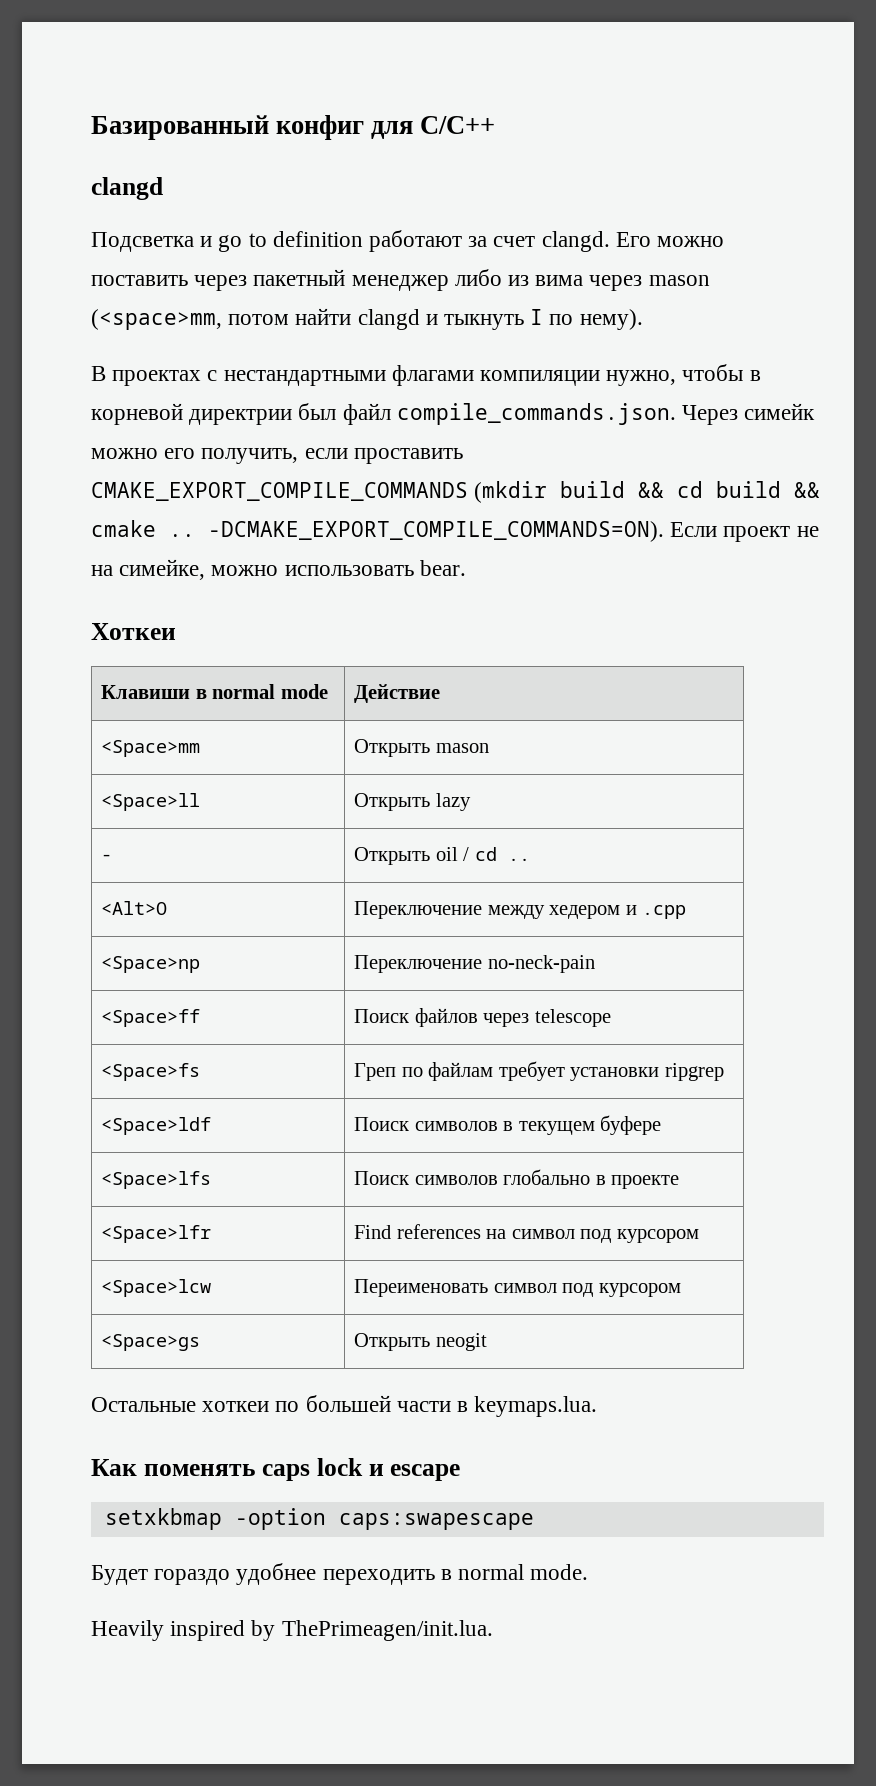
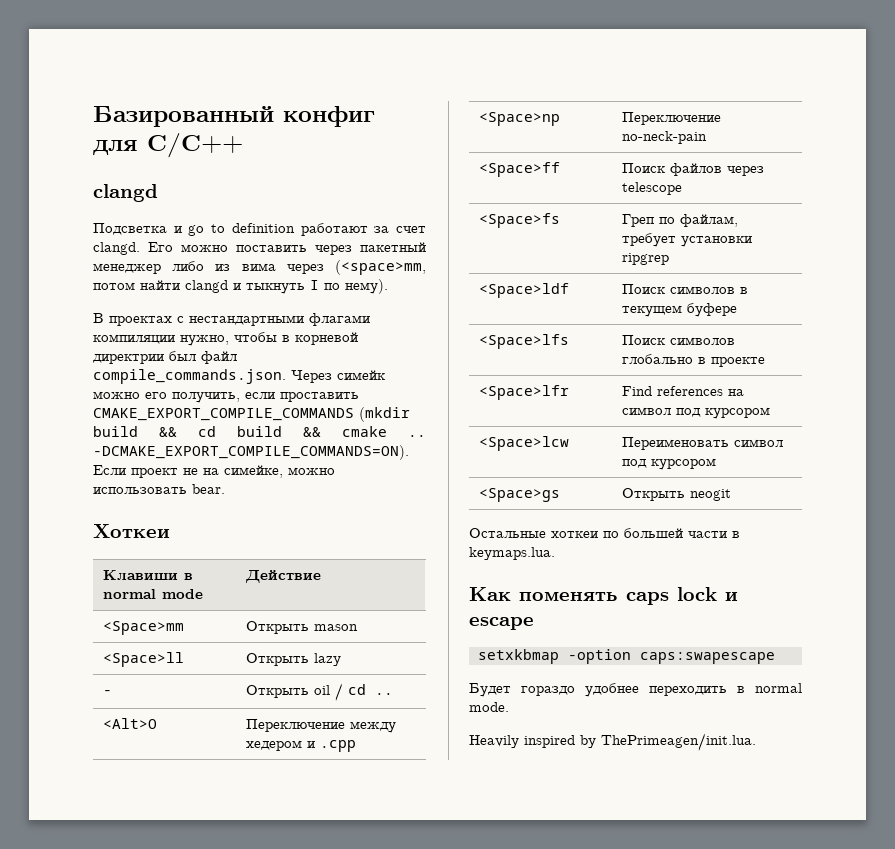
- Его можно поставить через пакетный менеджер либо из вима через mason (<space>mm, потом найти clangd и тыкнуть I по нему).
+ Его можно поставить через пакетный менеджер либо из вима через (<space>mm, потом найти clangd и тыкнуть I по нему).
- <Space>fs | Греп по файлам требует установки ripgrep
+ <Space>fs | Греп по файлам, требует установки ripgrep

